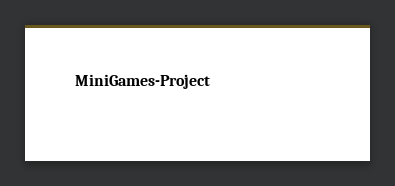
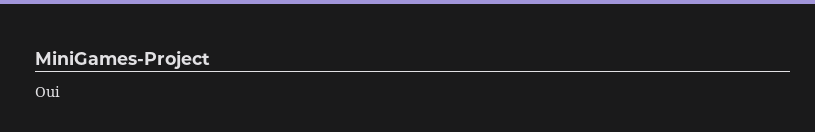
+ Oui

